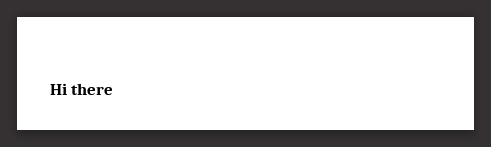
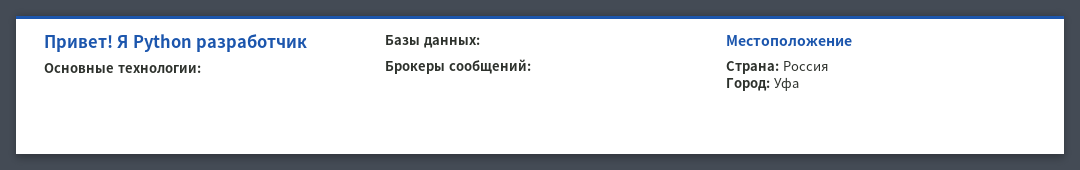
- Hi there
+ Привет! Я Python разработчик
+ Основные технологии:
+ Базы данных:
+ Брокеры сообщений:
+ Местоположение
+ Страна: Россия
+ Город: Уфа

